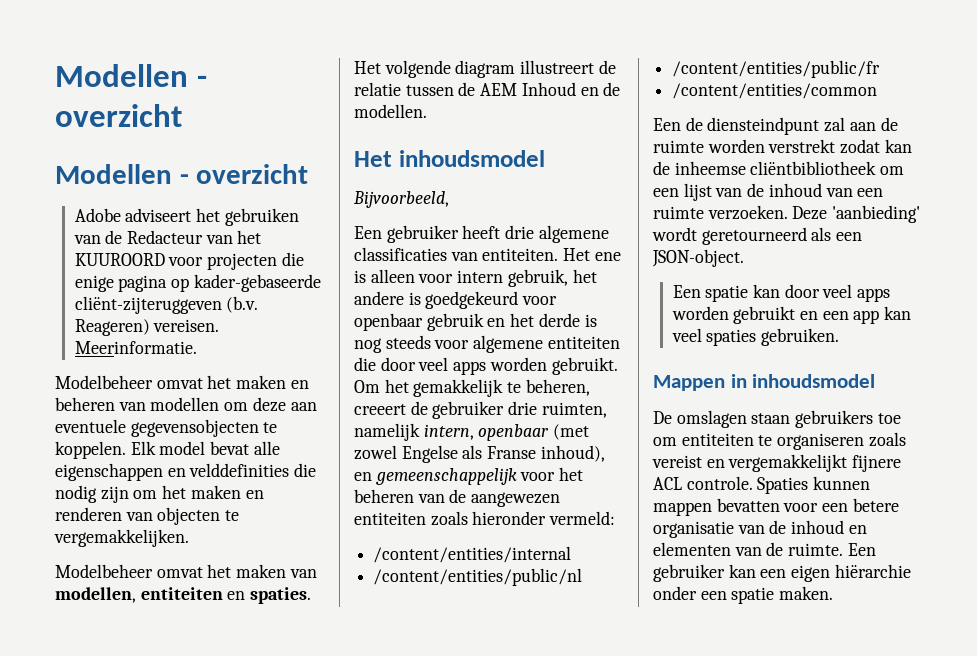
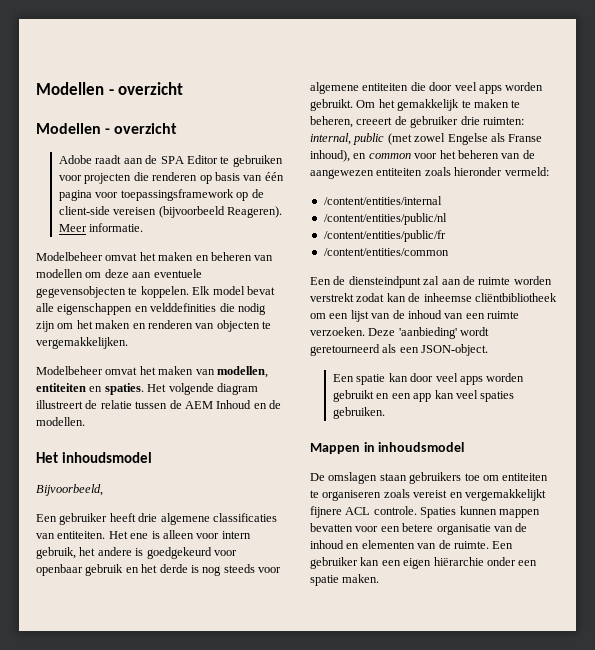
- Adobe adviseert het gebruiken van de Redacteur van het KUUROORD voor projecten die enige pagina op kader-gebaseerde cliënt-zijteruggeven (b.v. Reageren) vereisen. Meerinformatie.
+ Adobe raadt aan de SPA Editor te gebruiken voor projecten die renderen op basis van één pagina voor toepassingsframework op de client-side vereisen (bijvoorbeeld Reageren). Meer informatie.
- Om het gemakkelijk te beheren, creeert de gebruiker drie ruimten, namelijk intern, openbaar (met zowel Engelse als Franse inhoud), en gemeenschappelijk voor het beheren van de aangewezen entiteiten zoals hieronder vermeld:
+ Om het gemakkelijk te maken te beheren, creeert de gebruiker drie ruimten: internal, public (met zowel Engelse als Franse inhoud), en common voor het beheren van de aangewezen entiteiten zoals hieronder vermeld:

